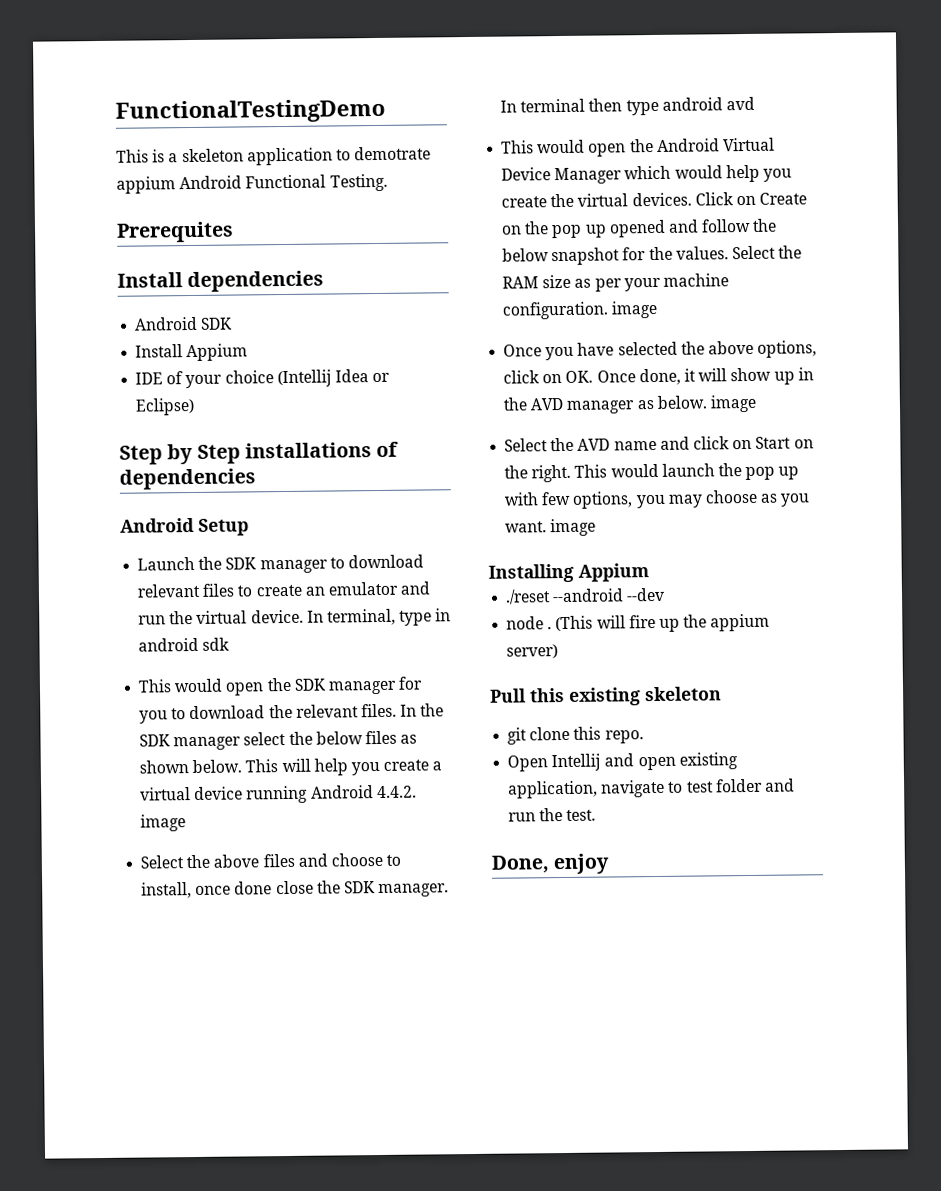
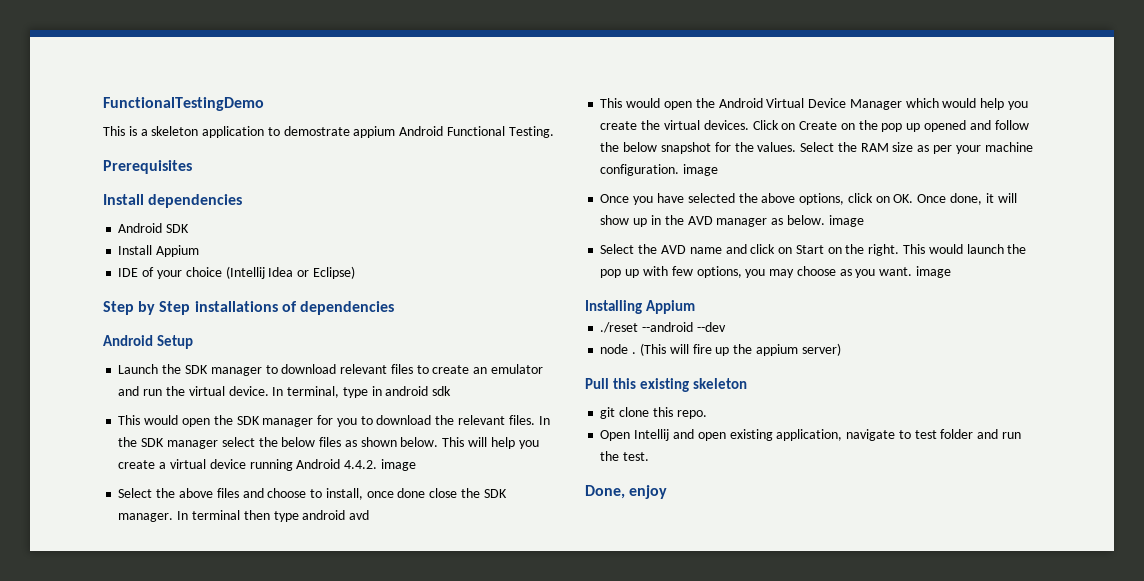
- This is a skeleton application to demotrate appium Android Functional Testing.
+ This is a skeleton application to demostrate appium Android Functional Testing.
- Prerequites
+ Prerequisites

